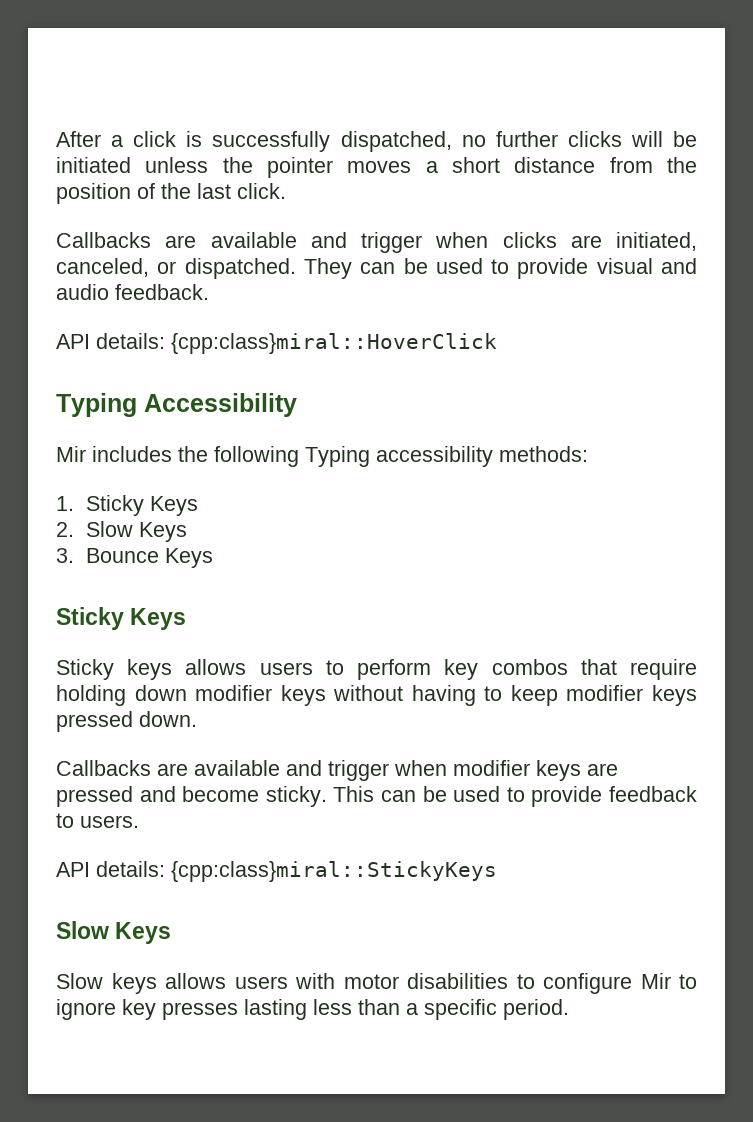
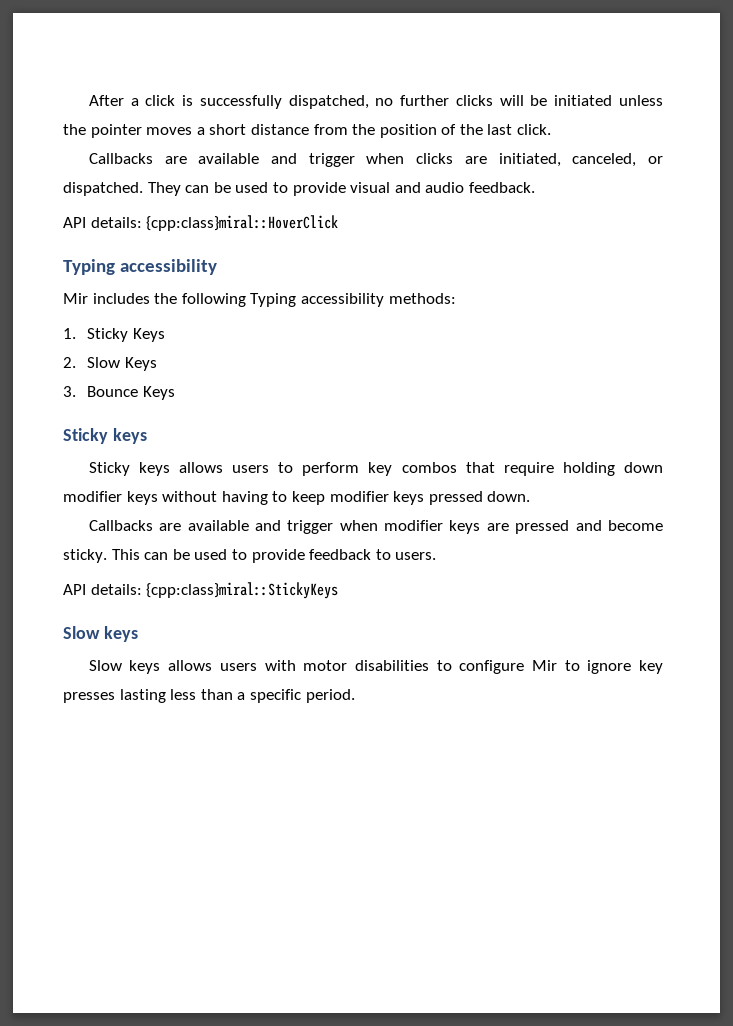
  API details: {cpp:class}miral::HoverClick
- Typing Accessibility
+ Typing accessibility
  3. Bounce Keys
- Sticky Keys
+ Sticky keys
  API details: {cpp:class}miral::StickyKeys
- Slow Keys
+ Slow keys

